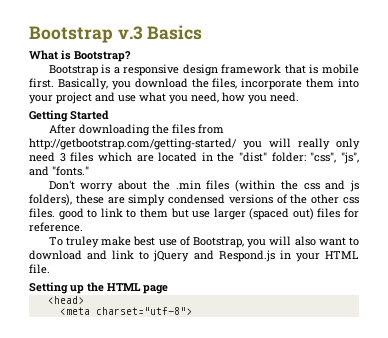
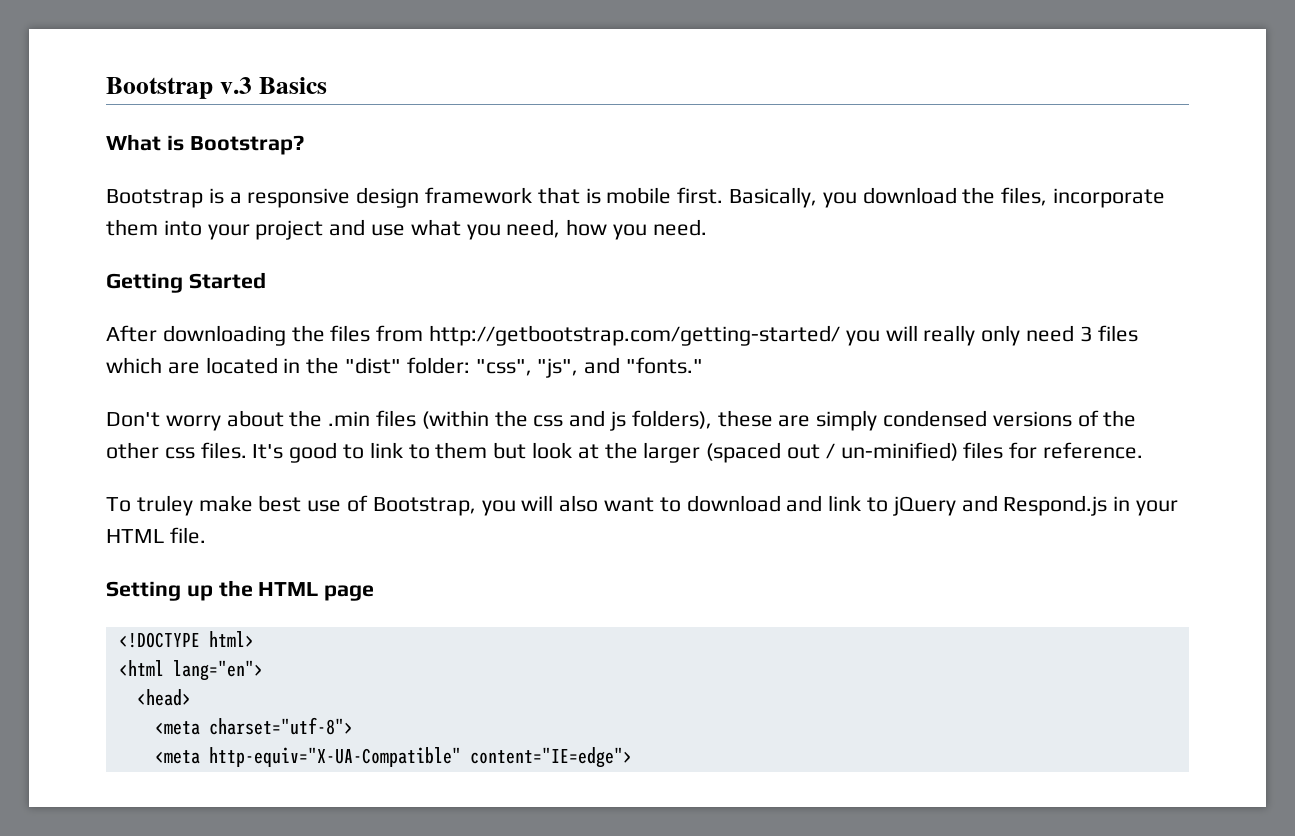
- Don't worry about the .min files (within the css and js folders), these are simply condensed versions of the other css files. good to link to them but use larger (spaced out) files for reference.
+ Don't worry about the .min files (within the css and js folders), these are simply condensed versions of the other css files. It's good to link to them but look at the larger (spaced out / un-minified) files for reference.
+ <!DOCTYPE html>
+ <html lang="en">
+ <meta http-equiv="X-UA-Compatible" content="IE=edge">

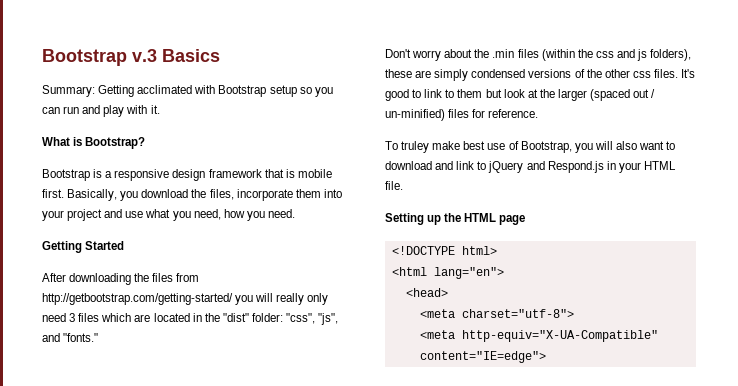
+ Summary: Getting acclimated with Bootstrap setup so you can run and play with it.

